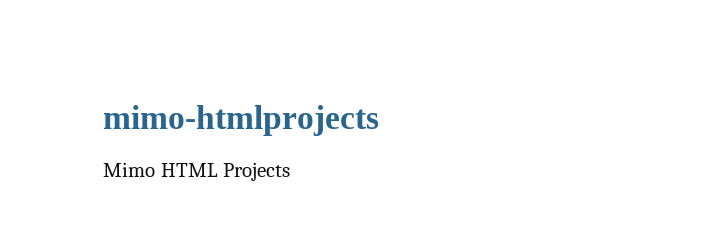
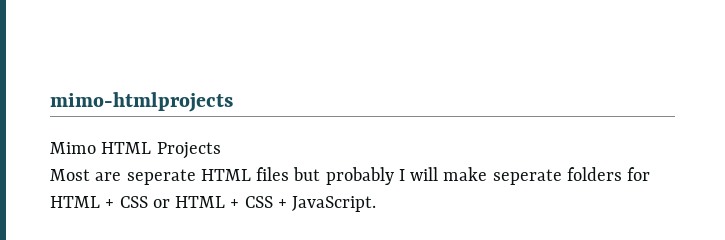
+ Most are seperate HTML files but probably I will make seperate folders for HTML + CSS or HTML + CSS + JavaScript.

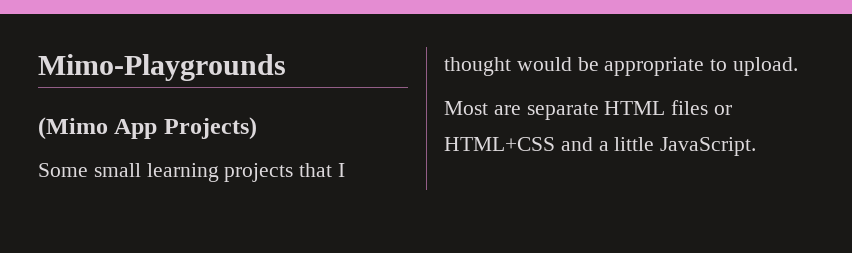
- mimo-htmlprojects
- Mimo HTML Projects
+ Mimo-Playgrounds
+ (Mimo App Projects)
+ Some small learning projects that I thought would be appropriate to upload.
- Most are seperate HTML files but probably I will make seperate folders for HTML + CSS or HTML + CSS + JavaScript.
+ Most are separate HTML files or HTML+CSS and a little JavaScript.

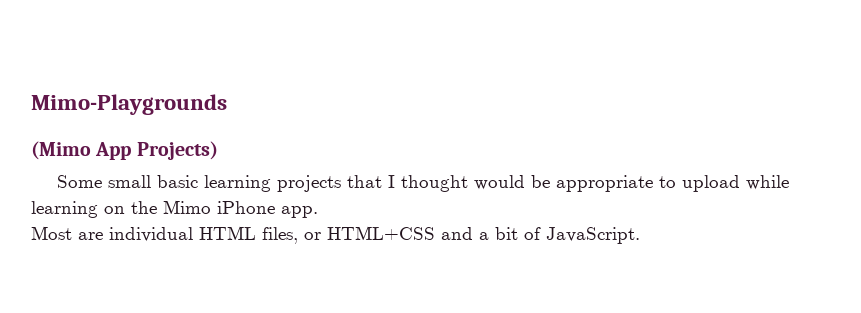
- Some small learning projects that I thought would be appropriate to upload.
+ Some small basic learning projects that I thought would be appropriate to upload while learning on the Mimo iPhone app.
- Most are separate HTML files or HTML+CSS and a little JavaScript.
+ Most are individual HTML files, or HTML+CSS and a bit of JavaScript.

